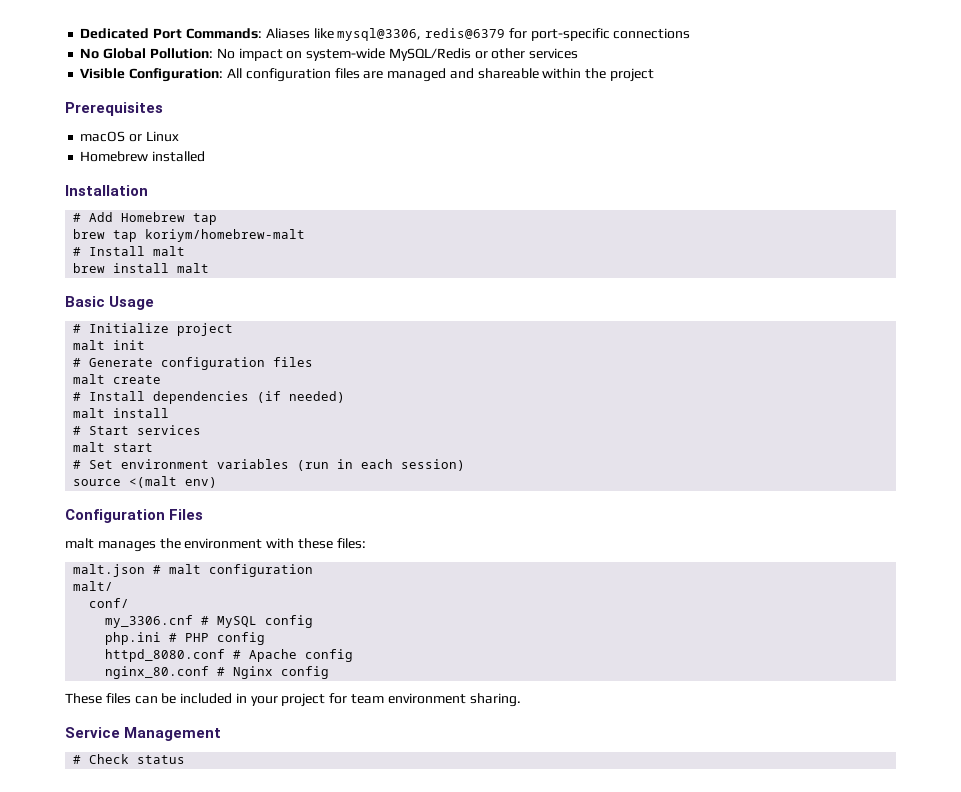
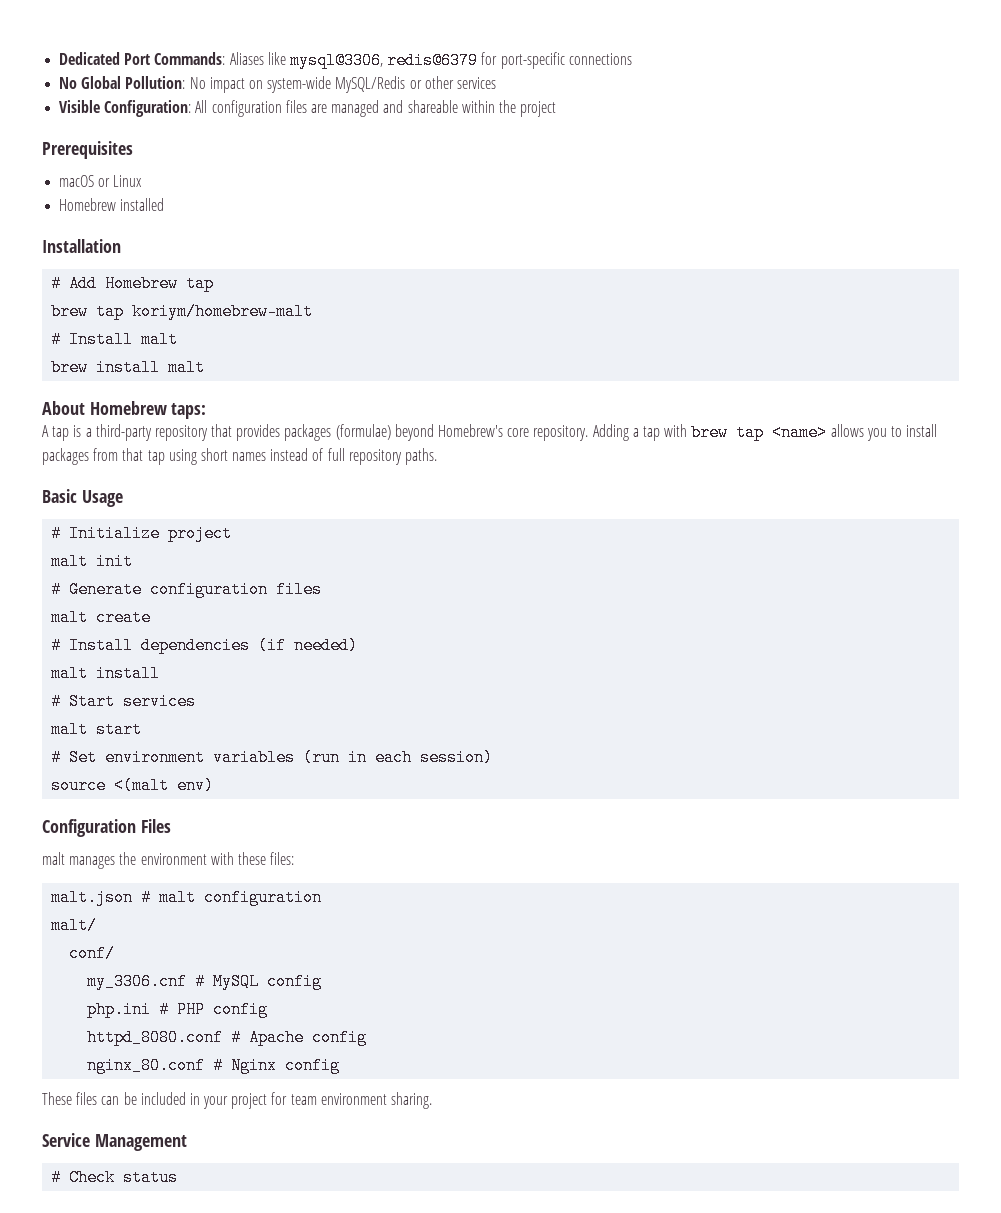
+ About Homebrew taps:
+ A tap is a third-party repository that provides packages (formulae) beyond Homebrew's core repository. Adding a tap with brew tap <name> allows you to install packages from that tap using short names instead of full repository paths.

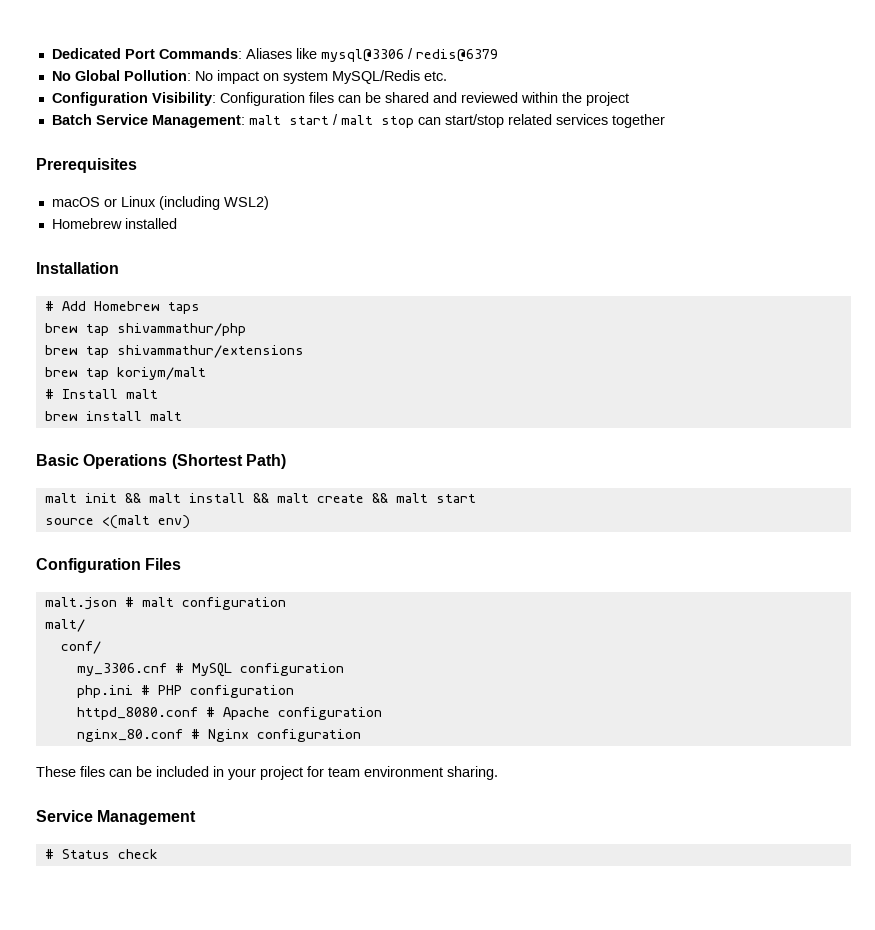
- Dedicated Port Commands: Aliases like mysql@3306, redis@6379 for port-specific connections
+ Dedicated Port Commands: Aliases like mysql@3306 / redis@6379
- No Global Pollution: No impact on system-wide MySQL/Redis or other services
- Visible Configuration: All configuration files are managed and shareable within the project
+ No Global Pollution: No impact on system MySQL/Redis etc.
+ Configuration Visibility: Configuration files can be shared and reviewed within the project
+ Batch Service Management: malt start / malt stop can start/stop related services together
- macOS or Linux
+ macOS or Linux (including WSL2)
- # Add Homebrew tap
- brew tap koriym/homebrew-malt
+ # Add Homebrew taps
+ brew tap shivammathur/php
+ brew tap shivammathur/extensions
+ brew tap koriym/malt
- About Homebrew taps:
- A tap is a third-party repository that provides packages (formulae) beyond Homebrew's core repository. Adding a tap with brew tap <name> allows you to install packages from that tap using short names instead of full repository paths.
- Basic Usage
- # Initialize project
- malt init
- # Generate configuration files
- malt create
- # Install dependencies (if needed)
- malt install
- # Start services
- malt start
- # Set environment variables (run in each session)
+ Basic Operations (Shortest Path)
+ malt init && malt install && malt create && malt start
- malt manages the environment with these files:
- my_3306.cnf # MySQL config
+ my_3306.cnf # MySQL configuration
- php.ini # PHP config
+ php.ini # PHP configuration
- httpd_8080.conf # Apache config
+ httpd_8080.conf # Apache configuration
- nginx_80.conf # Nginx config
+ nginx_80.conf # Nginx configuration
- # Check status
+ # Status check

